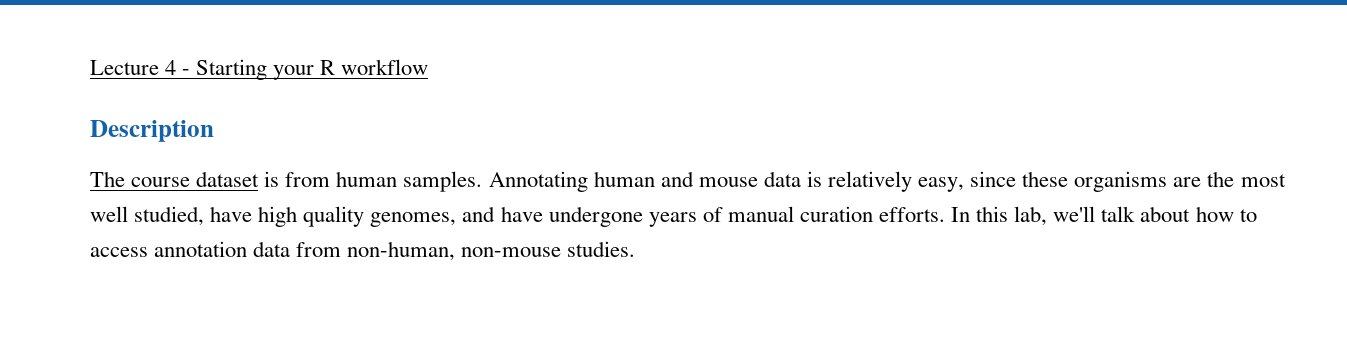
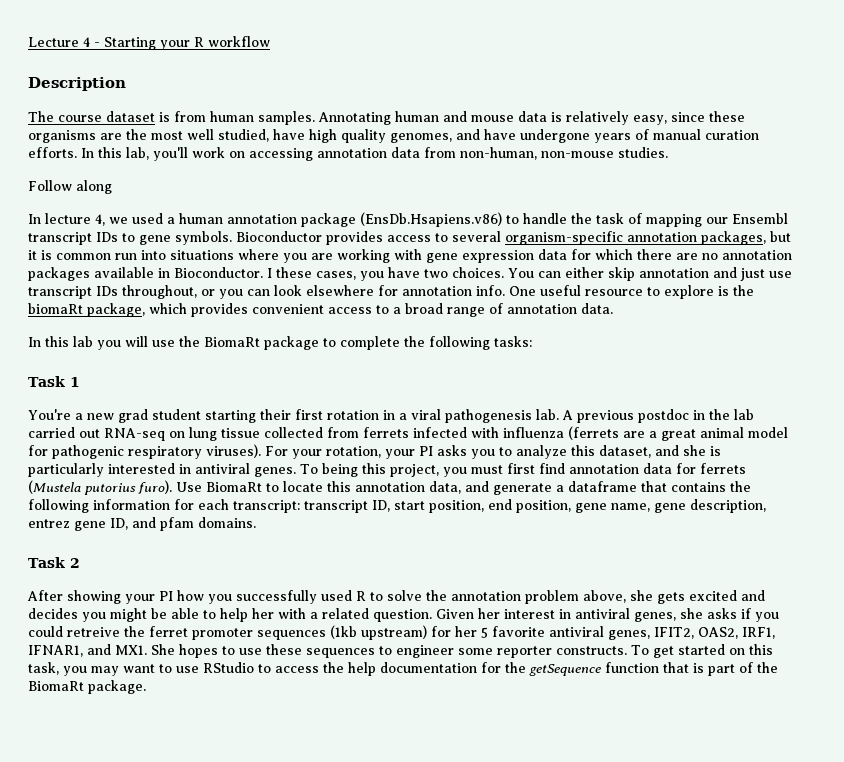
- In this lab, we'll talk about how to access annotation data from non-human, non-mouse studies.
+ In this lab, you'll work on accessing annotation data from non-human, non-mouse studies.
+ Follow along
+ In lecture 4, we used a human annotation package (EnsDb.Hsapiens.v86) to handle the task of mapping our Ensembl transcript IDs to gene symbols. Bioconductor provides access to several organism-specific annotation packages, but it is common run into situations where you are working with gene expression data for which there are no annotation packages available in Bioconductor. I these cases, you have two choices. You can either skip annotation and just use transcript IDs throughout, or you can look elsewhere for annotation info. One useful resource to explore is the biomaRt package, which provides convenient access to a broad range of annotation data.
+ In this lab you will use the BiomaRt package to complete the following tasks:
+ Task 1
+ You're a new grad student starting their first rotation in a viral pathogenesis lab. A previous postdoc in the lab carried out RNA-seq on lung tissue collected from ferrets infected with influenza (ferrets are a great animal model for pathogenic respiratory viruses). For your rotation, your PI asks you to analyze this dataset, and she is particularly interested in antiviral genes. To being this project, you must first find annotation data for ferrets (Mustela putorius furo). Use BiomaRt to locate this annotation data, and generate a dataframe that contains the following information for each transcript: transcript ID, start position, end position, gene name, gene description, entrez gene ID, and pfam domains.
+ Task 2
+ After showing your PI how you successfully used R to solve the annotation problem above, she gets excited and decides you might be able to help her with a related question. Given her interest in antiviral genes, she asks if you could retreive the ferret promoter sequences (1kb upstream) for her 5 favorite antiviral genes, IFIT2, OAS2, IRF1, IFNAR1, and MX1. She hopes to use these sequences to engineer some reporter constructs. To get started on this task, you may want to use RStudio to access the help documentation for the getSequence function that is part of the BiomaRt package.

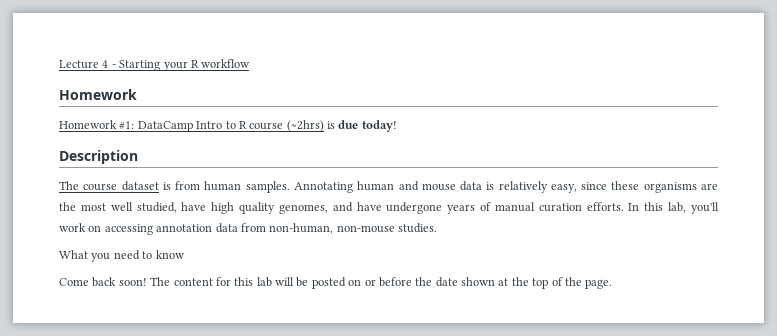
  Lecture 4 - Starting your R workflow
+ Homework
+ Homework #1: DataCamp Intro to R course (~2hrs) is due today!
- Follow along
- In lecture 4, we used a human annotation package (EnsDb.Hsapiens.v86) to handle the task of mapping our Ensembl transcript IDs to gene symbols. Bioconductor provides access to several organism-specific annotation packages, but it is common run into situations where you are working with gene expression data for which there are no annotation packages available in Bioconductor. I these cases, you have two choices. You can either skip annotation and just use transcript IDs throughout, or you can look elsewhere for annotation info. One useful resource to explore is the biomaRt package, which provides convenient access to a broad range of annotation data.
- In this lab you will use the BiomaRt package to complete the following tasks:
- Task 1
- You're a new grad student starting their first rotation in a viral pathogenesis lab. A previous postdoc in the lab carried out RNA-seq on lung tissue collected from ferrets infected with influenza (ferrets are a great animal model for pathogenic respiratory viruses). For your rotation, your PI asks you to analyze this dataset, and she is particularly interested in antiviral genes. To being this project, you must first find annotation data for ferrets (Mustela putorius furo). Use BiomaRt to locate this annotation data, and generate a dataframe that contains the following information for each transcript: transcript ID, start position, end position, gene name, gene description, entrez gene ID, and pfam domains.
- Task 2
- After showing your PI how you successfully used R to solve the annotation problem above, she gets excited and decides you might be able to help her with a related question. Given her interest in antiviral genes, she asks if you could retreive the ferret promoter sequences (1kb upstream) for her 5 favorite antiviral genes, IFIT2, OAS2, IRF1, IFNAR1, and MX1. She hopes to use these sequences to engineer some reporter constructs. To get started on this task, you may want to use RStudio to access the help documentation for the getSequence function that is part of the BiomaRt package.
+ What you need to know
+ Come back soon! The content for this lab will be posted on or before the date shown at the top of the page.

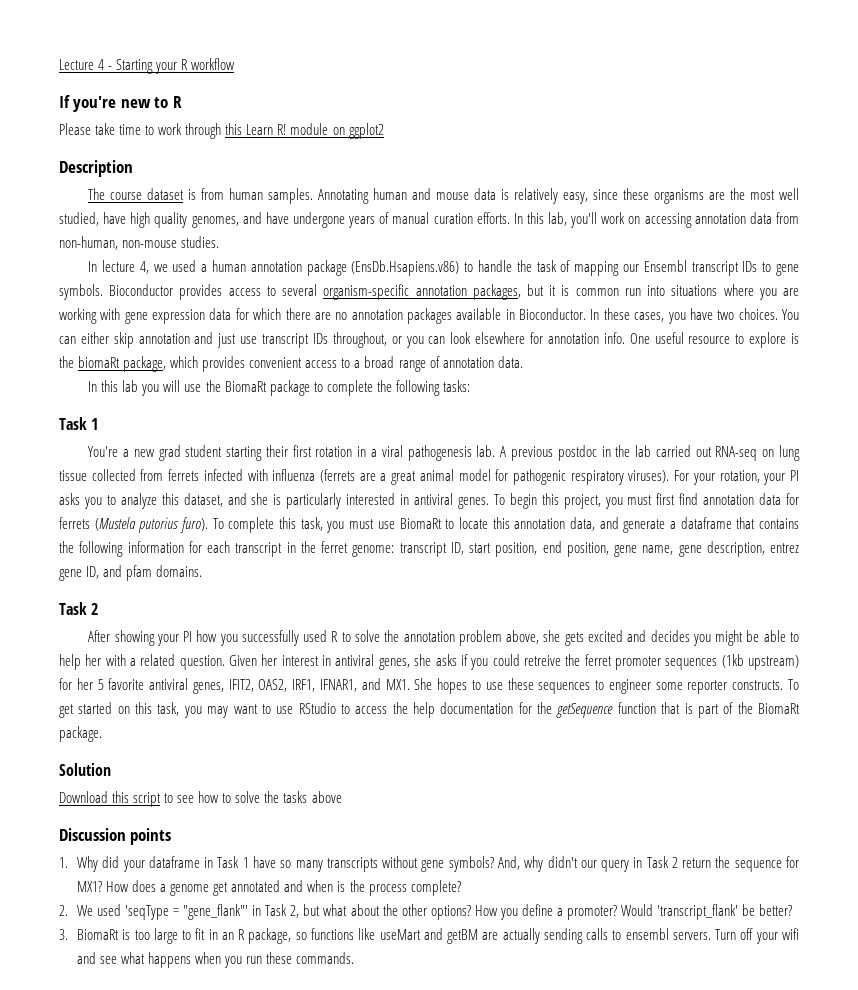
  Lecture 4 - Starting your R workflow
- Homework
- Homework #1: DataCamp Intro to R course (~2hrs) is due today!
+ If you're new to R
+ Please take time to work through this Learn R! module on ggplot2
- What you need to know
- Come back soon! The content for this lab will be posted on or before the date shown at the top of the page.
+ In lecture 4, we used a human annotation package (EnsDb.Hsapiens.v86) to handle the task of mapping our Ensembl transcript IDs to gene symbols. Bioconductor provides access to several organism-specific annotation packages, but it is common run into situations where you are working with gene expression data for which there are no annotation packages available in Bioconductor. In these cases, you have two choices. You can either skip annotation and just use transcript IDs throughout, or you can look elsewhere for annotation info. One useful resource to explore is the biomaRt package, which provides convenient access to a broad range of annotation data.
+ In this lab you will use the BiomaRt package to complete the following tasks:
+ Task 1
+ You're a new grad student starting their first rotation in a viral pathogenesis lab. A previous postdoc in the lab carried out RNA-seq on lung tissue collected from ferrets infected with influenza (ferrets are a great animal model for pathogenic respiratory viruses). For your rotation, your PI asks you to analyze this dataset, and she is particularly interested in antiviral genes. To begin this project, you must first find annotation data for ferrets (Mustela putorius furo). To complete this task, you must use BiomaRt to locate this annotation data, and generate a dataframe that contains the following information for each transcript in the ferret genome: transcript ID, start position, end position, gene name, gene description, entrez gene ID, and pfam domains.
+ Task 2
+ After showing your PI how you successfully used R to solve the annotation problem above, she gets excited and decides you might be able to help her with a related question. Given her interest in antiviral genes, she asks if you could retreive the ferret promoter sequences (1kb upstream) for her 5 favorite antiviral genes, IFIT2, OAS2, IRF1, IFNAR1, and MX1. She hopes to use these sequences to engineer some reporter constructs. To get started on this task, you may want to use RStudio to access the help documentation for the getSequence function that is part of the BiomaRt package.
+ Solution
+ Download this script to see how to solve the tasks above
+ Discussion points
+ 1. Why did your dataframe in Task 1 have so many transcripts without gene symbols? And, why didn't our query in Task 2 return the sequence for MX1? How does a genome get annotated and when is the process complete?
+ 2. We used 'seqType = "gene_flank"' in Task 2, but what about the other options? How you define a promoter? Would 'transcript_flank' be better?
+ 3. BiomaRt is too large to fit in an R package, so functions like useMart and getBM are actually sending calls to ensembl servers. Turn off your wifi and see what happens when you run these commands.

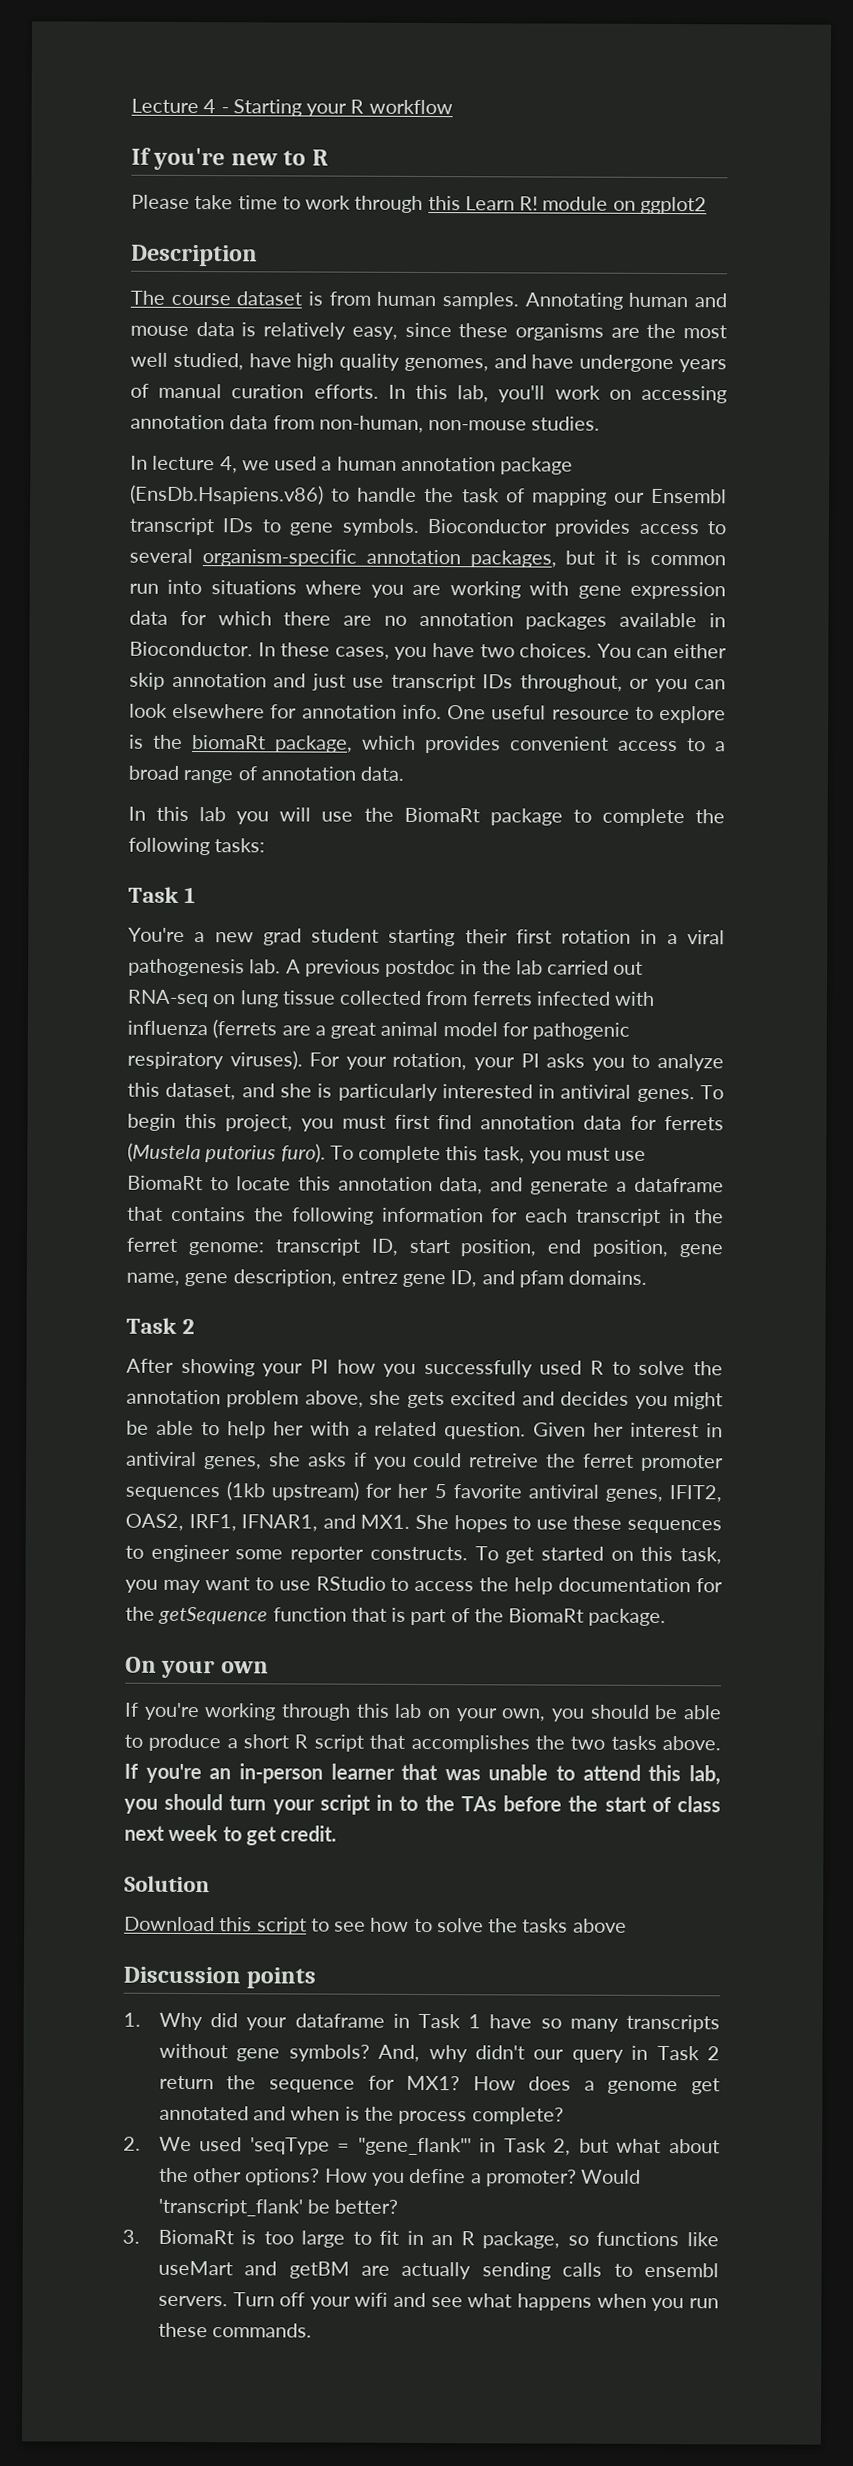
+ On your own
+ If you're working through this lab on your own, you should be able to produce a short R script that accomplishes the two tasks above. If you're an in-person learner that was unable to attend this lab, you should turn your script in to the TAs before the start of class next week to get credit.

